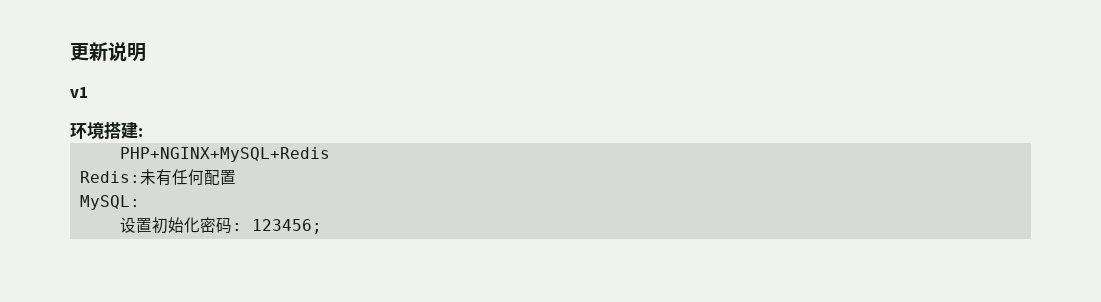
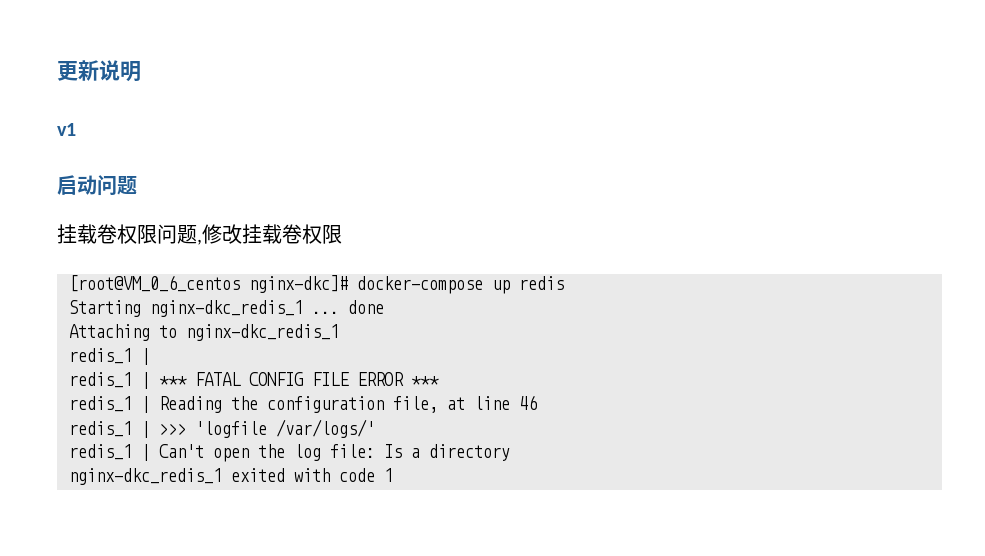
- 环境搭建:
- PHP+NGINX+MySQL+Redis
- Redis:未有任何配置
- MySQL:
- 设置初始化密码: 123456;
+ 启动问题
+ 挂载卷权限问题,修改挂载卷权限
+ [root@VM_0_6_centos nginx-dkc]# docker-compose up redis
+ Starting nginx-dkc_redis_1 ... done
+ Attaching to nginx-dkc_redis_1
+ redis_1 |
+ redis_1 | *** FATAL CONFIG FILE ERROR ***
+ redis_1 | Reading the configuration file, at line 46
+ redis_1 | >>> 'logfile /var/logs/'
+ redis_1 | Can't open the log file: Is a directory
+ nginx-dkc_redis_1 exited with code 1

